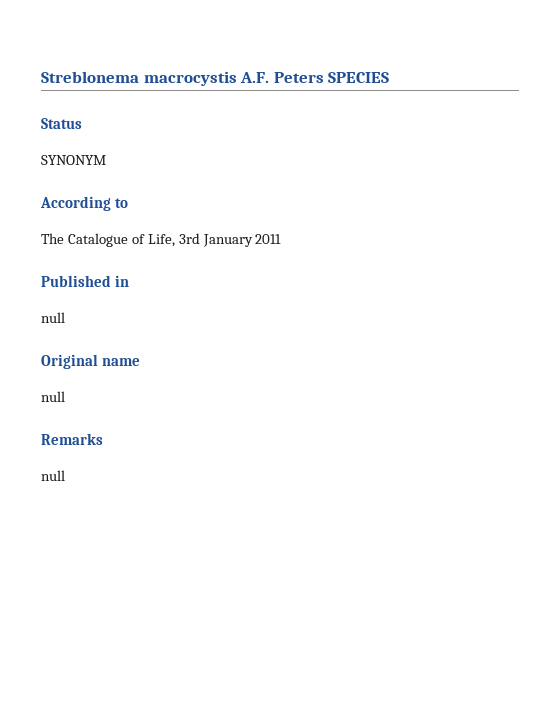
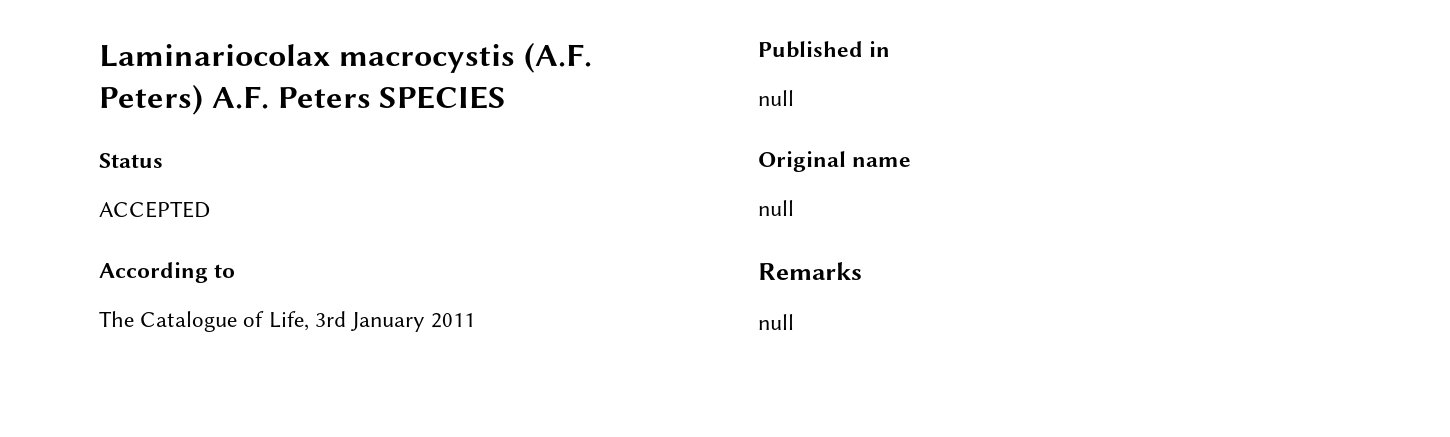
- Streblonema macrocystis A.F. Peters SPECIES
+ Laminariocolax macrocystis (A.F. Peters) A.F. Peters SPECIES
- SYNONYM
+ ACCEPTED

